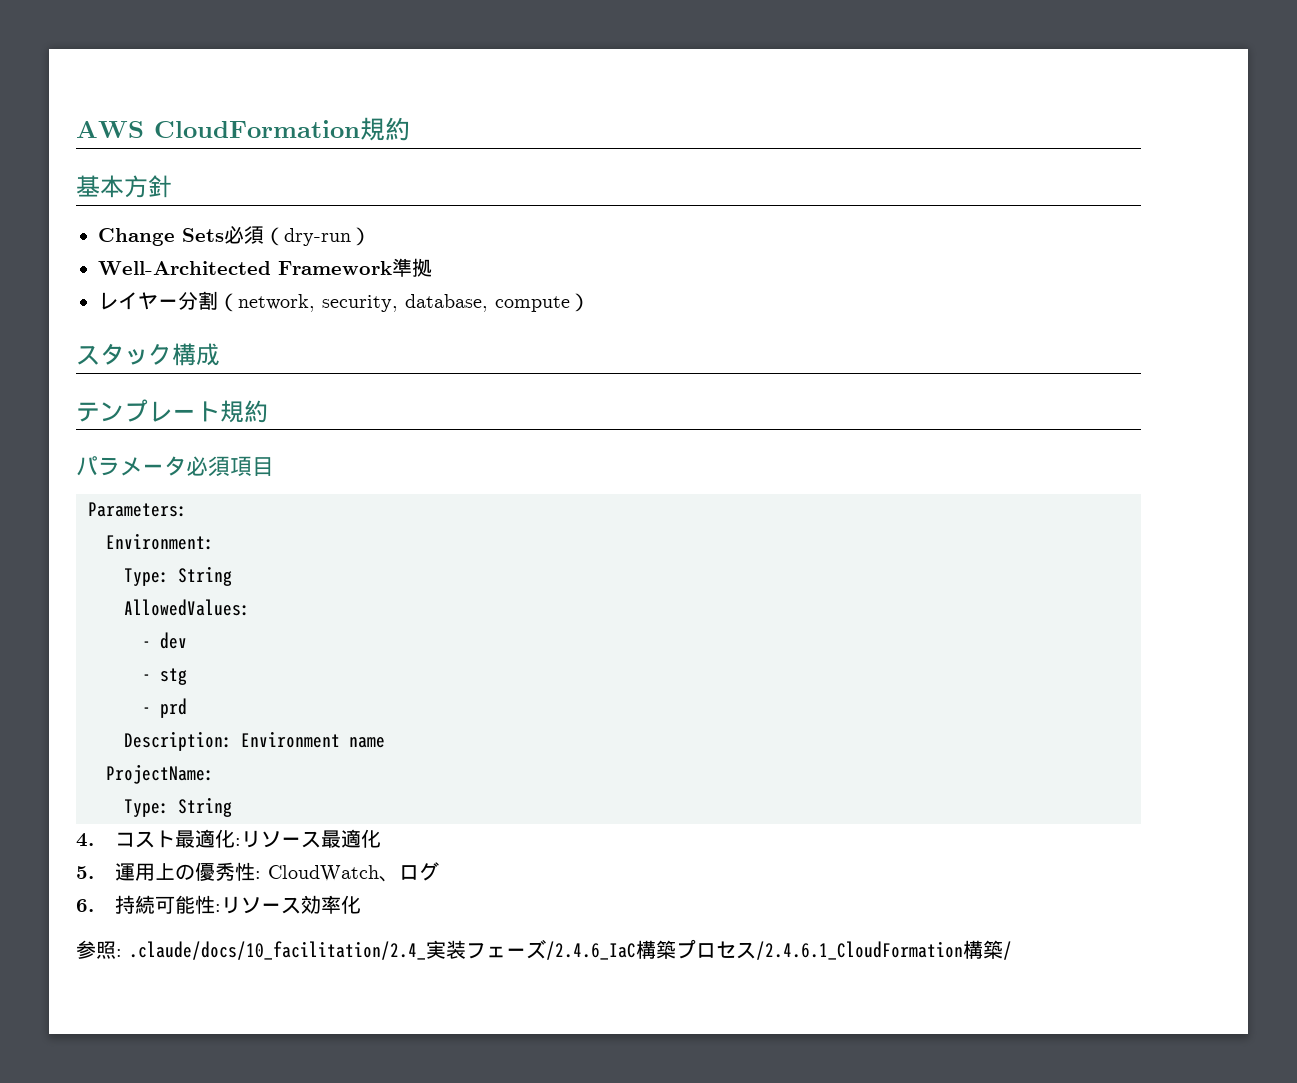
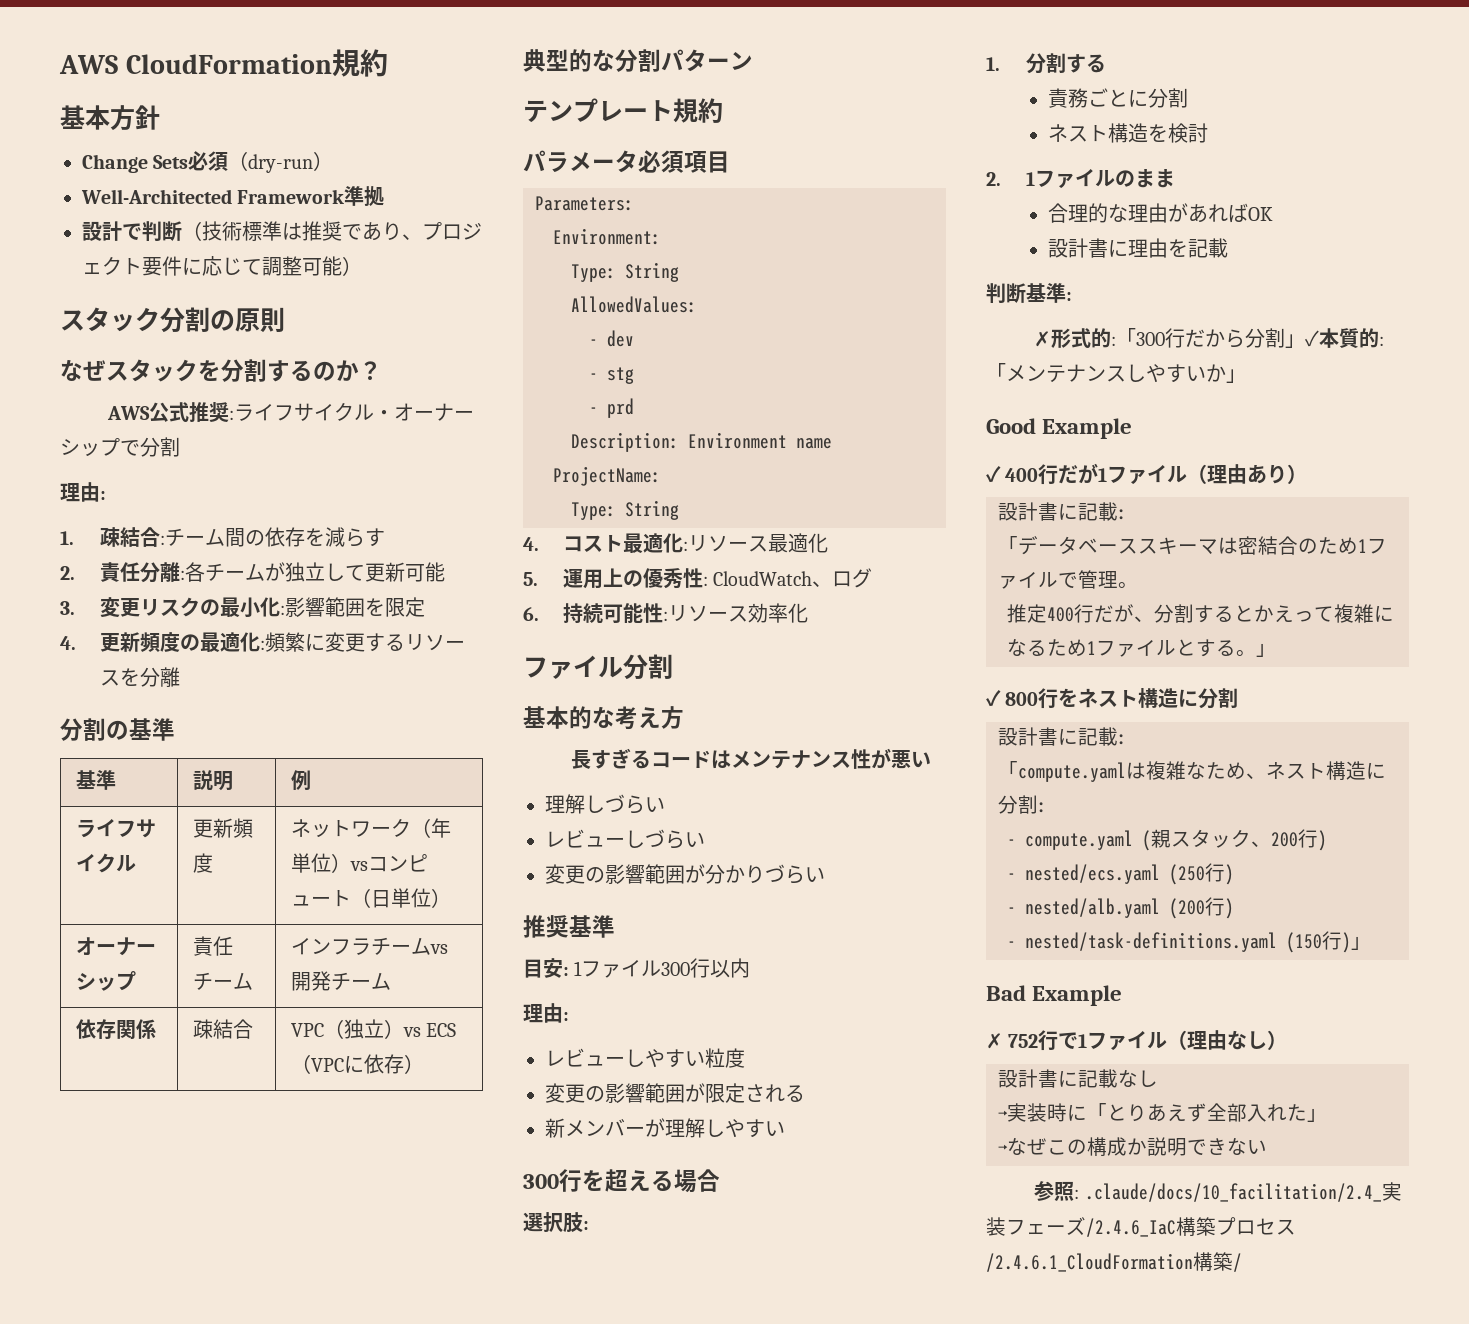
- レイヤー分割（network, security, database, compute）
- スタック構成
+ 設計で判断（技術標準は推奨であり、プロジェクト要件に応じて調整可能）
+ スタック分割の原則
+ なぜスタックを分割するのか？
+ AWS公式推奨:ライフサイクル・オーナーシップで分割
+ 理由:
+ 1.疎結合:チーム間の依存を減らす
+ 2.責任分離:各チームが独立して更新可能
+ 3.変更リスクの最小化:影響範囲を限定
+ 4.更新頻度の最適化:頻繁に変更するリソースを分離
+ 分割の基準
+ 基準 | 説明 | 例
+ ライフサイクル | 更新頻度 | ネットワーク（年単位）vsコンピュート（日単位）
+ オーナーシップ | 責任チーム | インフラチームvs開発チーム
+ 依存関係 | 疎結合 | VPC（独立）vs ECS（VPCに依存）
+ 典型的な分割パターン
+ ファイル分割
+ 基本的な考え方
+ 長すぎるコードはメンテナンス性が悪い
+ 理解しづらい
+ レビューしづらい
+ 変更の影響範囲が分かりづらい
+ 推奨基準
+ 目安: 1ファイル300行以内
+ 理由:
+ レビューしやすい粒度
+ 変更の影響範囲が限定される
+ 新メンバーが理解しやすい
+ 300行を超える場合
+ 選択肢:
+ 1.分割する
+ 責務ごとに分割
+ ネスト構造を検討
+ 2. 1ファイルのまま
+ 合理的な理由があればOK
+ 設計書に理由を記載
+ 判断基準:
+ ✗形式的:「300行だから分割」✓本質的:「メンテナンスしやすいか」
+ Good Example
+ ✓ 400行だが1ファイル（理由あり）
+ 設計書に記載:
+ 「データベーススキーマは密結合のため1ファイルで管理。
+ 推定400行だが、分割するとかえって複雑になるため1ファイルとする。」
+ ✓ 800行をネスト構造に分割
+ 設計書に記載:
+ 「compute.yamlは複雑なため、ネスト構造に分割:
+ - compute.yaml (親スタック、200行)
+ - nested/ecs.yaml (250行)
+ - nested/alb.yaml (200行)
+ - nested/task-definitions.yaml (150行)」
+ Bad Example
+ ✗ 752行で1ファイル（理由なし）
+ 設計書に記載なし
+ →実装時に「とりあえず全部入れた」
+ →なぜこの構成か説明できない

